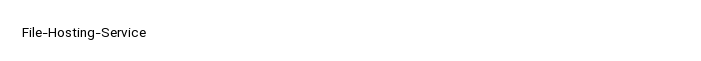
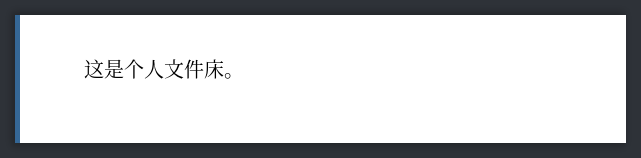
- File-Hosting-Service
+ 这是个人文件床。

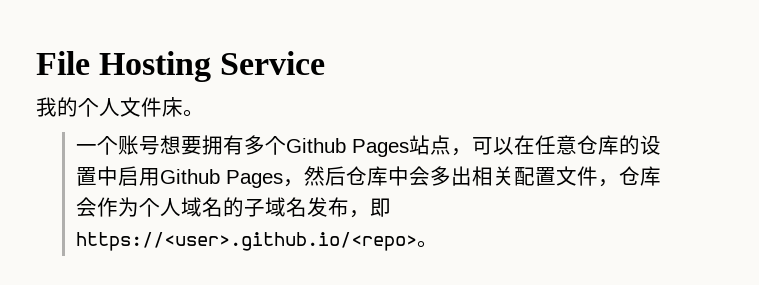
- 这是个人文件床。
+ File Hosting Service
+ 我的个人文件床。
+ 一个账号想要拥有多个Github Pages站点，可以在任意仓库的设置中启用Github Pages，然后仓库中会多出相关配置文件，仓库会作为个人域名的子域名发布，即https://<user>.github.io/<repo>。

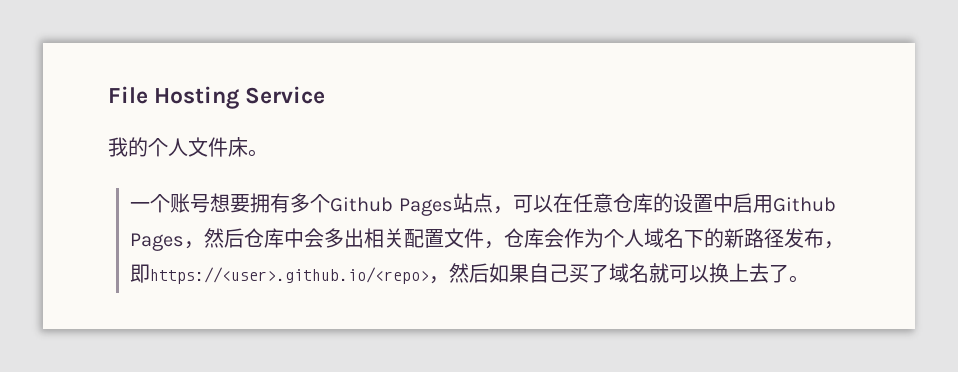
- 一个账号想要拥有多个Github Pages站点，可以在任意仓库的设置中启用Github Pages，然后仓库中会多出相关配置文件，仓库会作为个人域名的子域名发布，即https://<user>.github.io/<repo>。
+ 一个账号想要拥有多个Github Pages站点，可以在任意仓库的设置中启用Github Pages，然后仓库中会多出相关配置文件，仓库会作为个人域名下的新路径发布，即https://<user>.github.io/<repo>，然后如果自己买了域名就可以换上去了。

